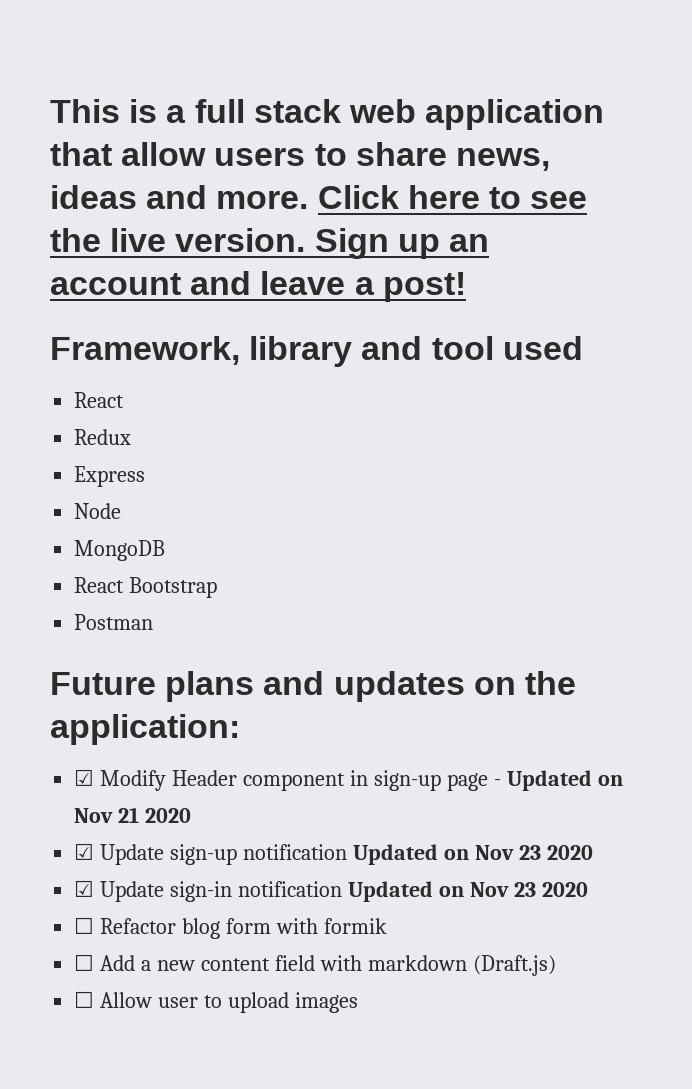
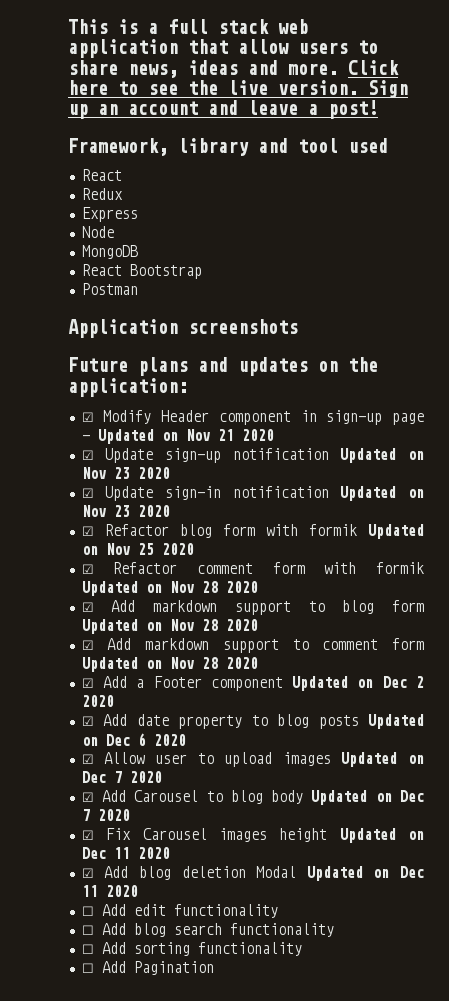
+ Application screenshots
- ☐ Refactor blog form with formik
- ☐ Add a new content field with markdown (Draft.js)
- ☐ Allow user to upload images
+ ☑ Refactor blog form with formik Updated on Nov 25 2020
+ ☑ Refactor comment form with formik Updated on Nov 28 2020
+ ☑ Add markdown support to blog form Updated on Nov 28 2020
+ ☑ Add markdown support to comment form Updated on Nov 28 2020
+ ☑ Add a Footer component Updated on Dec 2 2020
+ ☑ Add date property to blog posts Updated on Dec 6 2020
+ ☑ Allow user to upload images Updated on Dec 7 2020
+ ☑ Add Carousel to blog body Updated on Dec 7 2020
+ ☑ Fix Carousel images height Updated on Dec 11 2020
+ ☑ Add blog deletion Modal Updated on Dec 11 2020
+ ☐ Add edit functionality
+ ☐ Add blog search functionality
+ ☐ Add sorting functionality
+ ☐ Add Pagination

